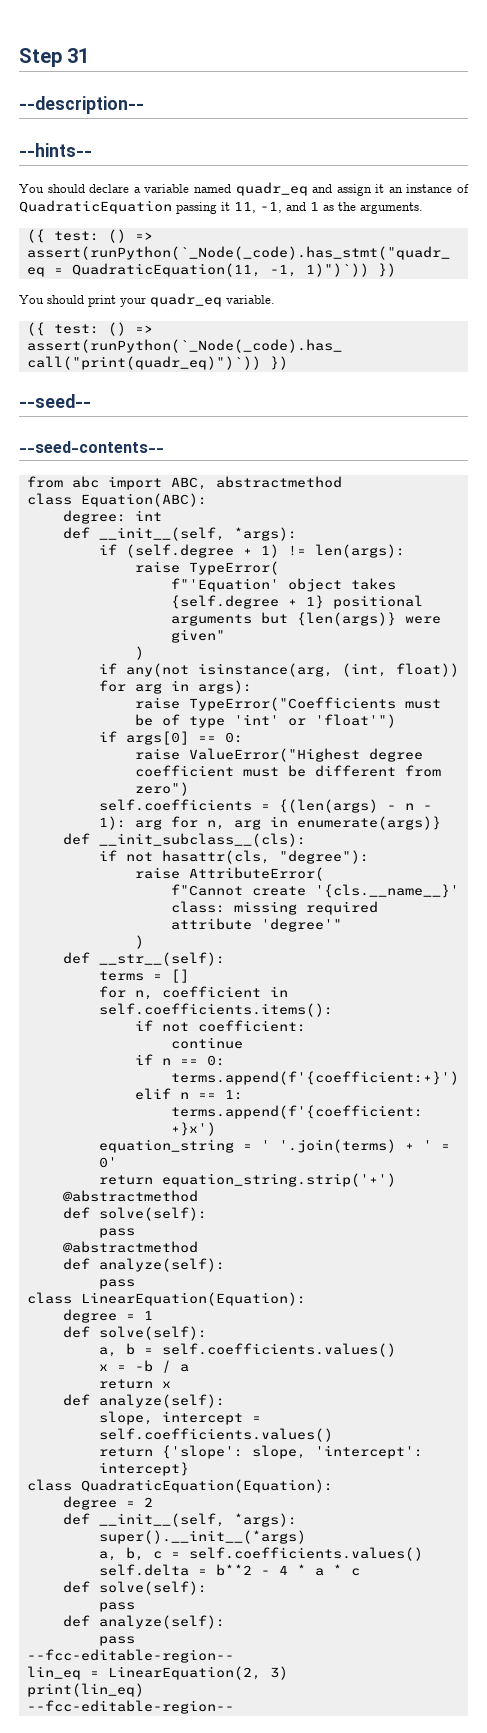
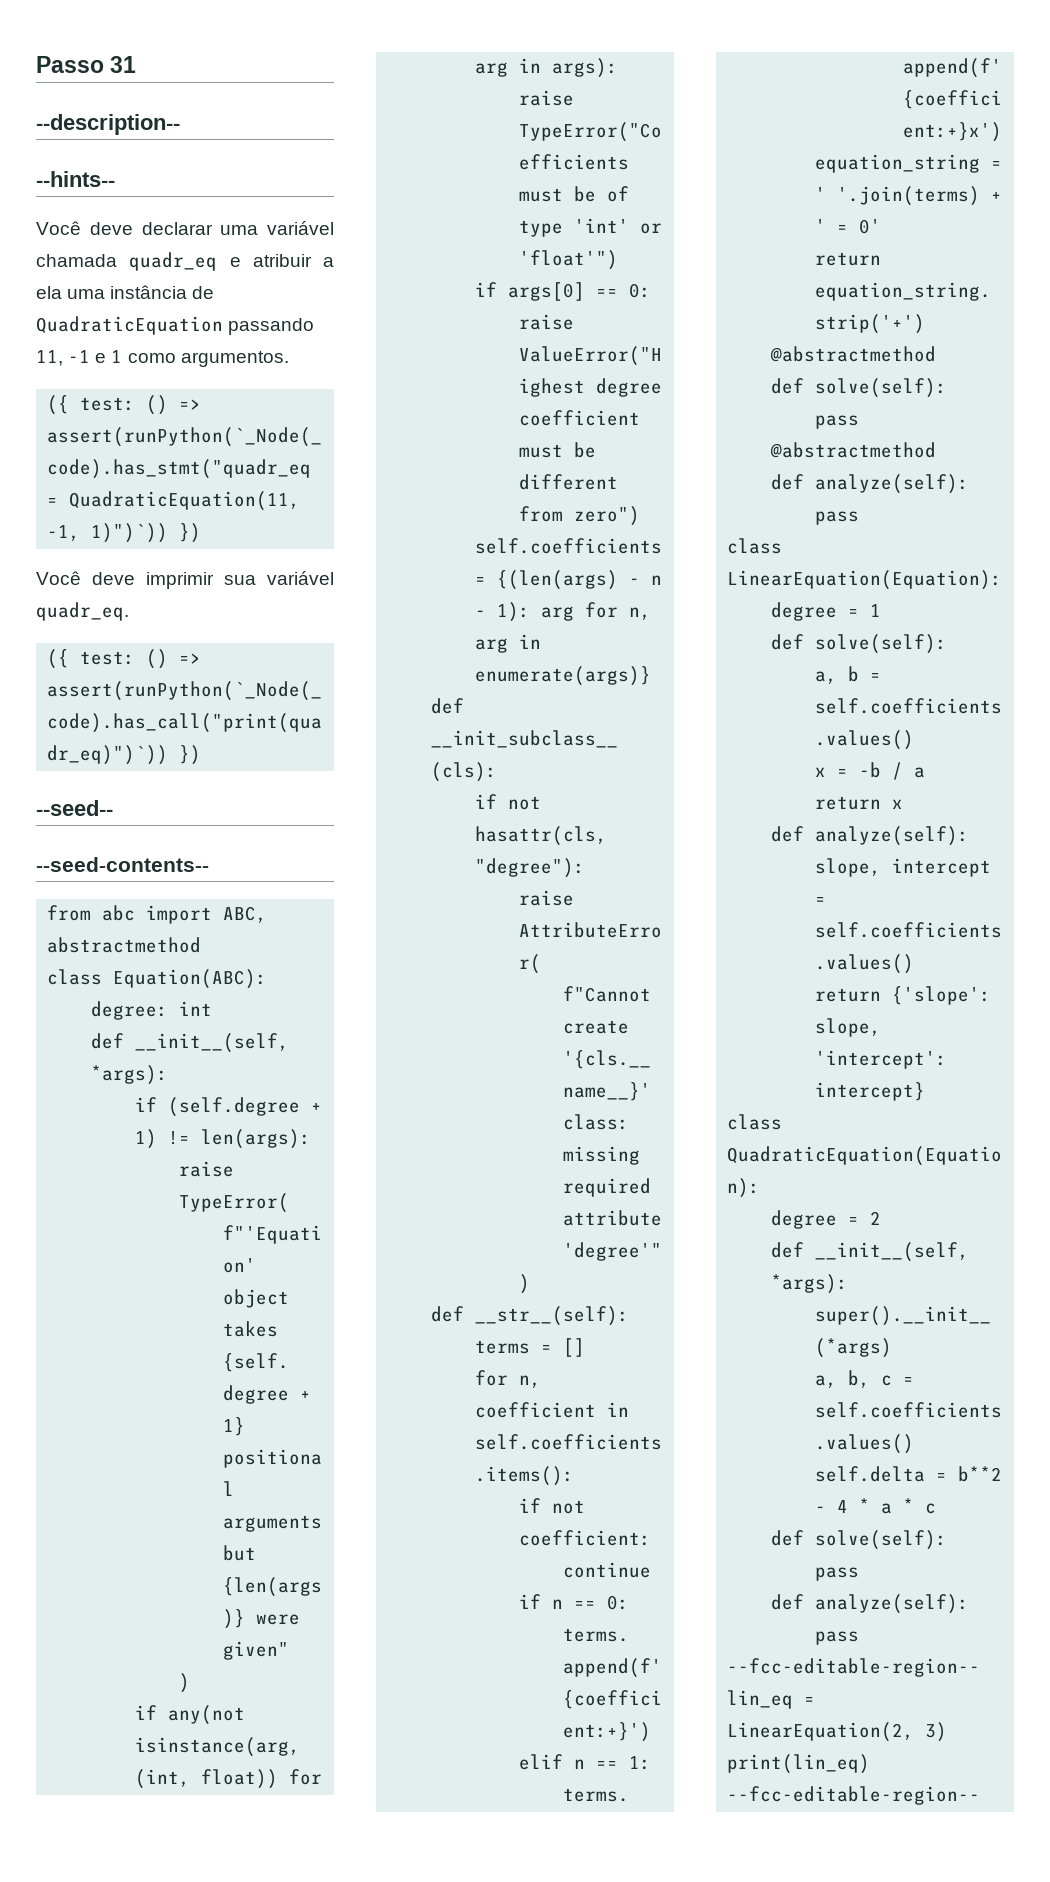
- Step 31
+ Passo 31
- You should declare a variable named quadr_eq and assign it an instance of QuadraticEquation passing it 11, -1, and 1 as the arguments.
+ Você deve declarar uma variável chamada quadr_eq e atribuir a ela uma instância de QuadraticEquation passando 11, -1 e 1 como argumentos.
- You should print your quadr_eq variable.
+ Você deve imprimir sua variável quadr_eq.

